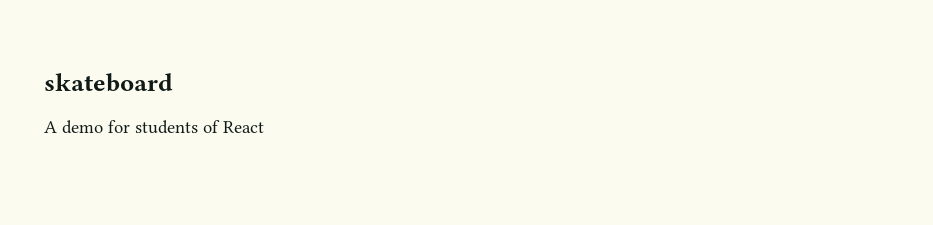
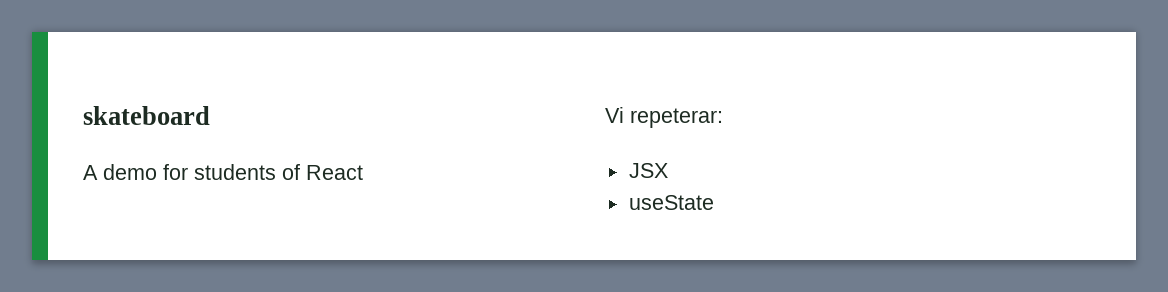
+ Vi repeterar:
+ JSX
+ useState

